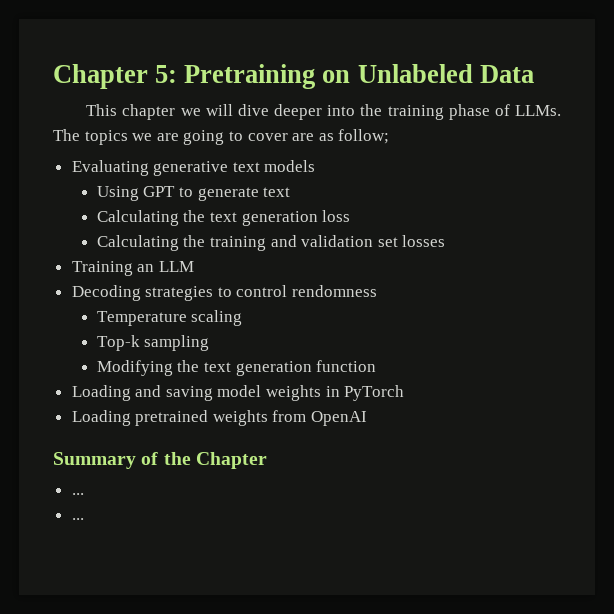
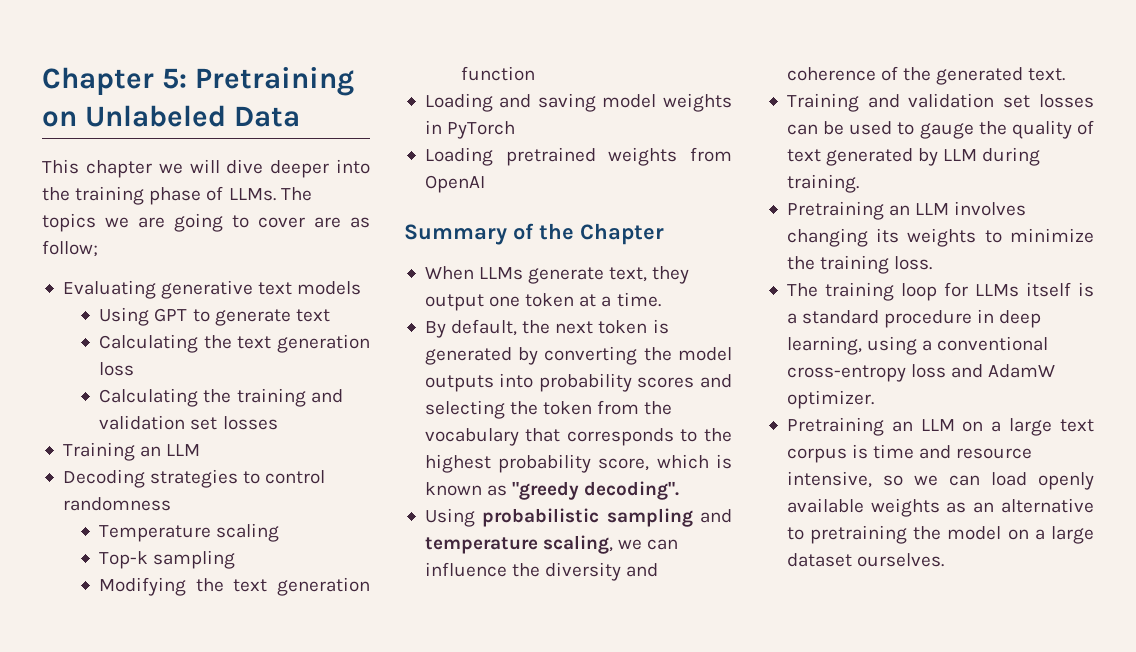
- Decoding strategies to control rendomness
+ Decoding strategies to control randomness
  Summary of the Chapter
- ...
- ...
+ When LLMs generate text, they output one token at a time.
+ By default, the next token is generated by converting the model outputs into probability scores and selecting the token from the vocabulary that corresponds to the highest probability score, which is known as "greedy decoding".
+ Using probabilistic sampling and temperature scaling, we can influence the diversity and coherence of the generated text.
+ Training and validation set losses can be used to gauge the quality of text generated by LLM during training.
+ Pretraining an LLM involves changing its weights to minimize the training loss.
+ The training loop for LLMs itself is a standard procedure in deep learning, using a conventional cross-entropy loss and AdamW optimizer.
+ Pretraining an LLM on a large text corpus is time and resource intensive, so we can load openly available weights as an alternative to pretraining the model on a large dataset ourselves.

